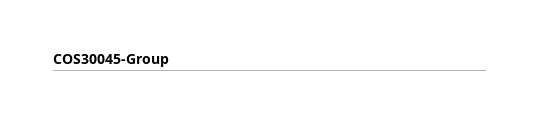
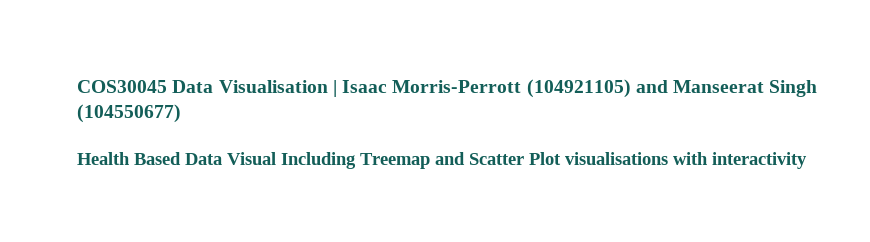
- COS30045-Group
+ COS30045 Data Visualisation | Isaac Morris-Perrott (104921105) and Manseerat Singh (104550677)
+ Health Based Data Visual Including Treemap and Scatter Plot visualisations with interactivity

